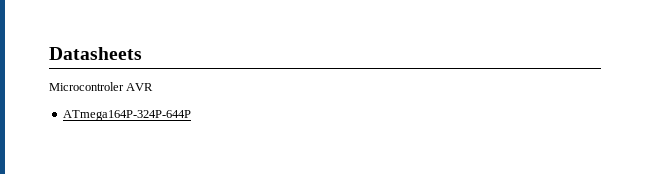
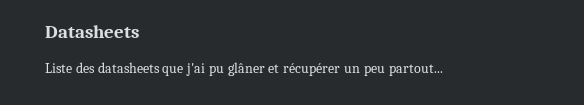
- Microcontroler AVR
- ATmega164P-324P-644P
+ Liste des datasheets que j'ai pu glâner et récupérer un peu partout...

